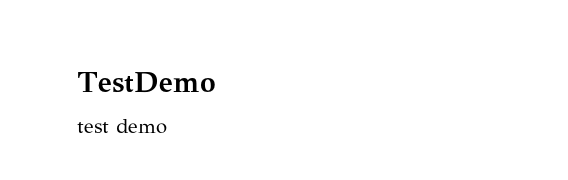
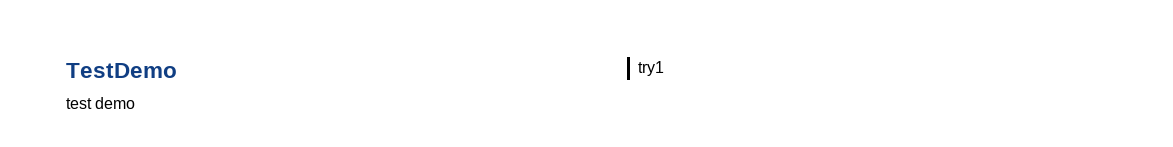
+ try1

